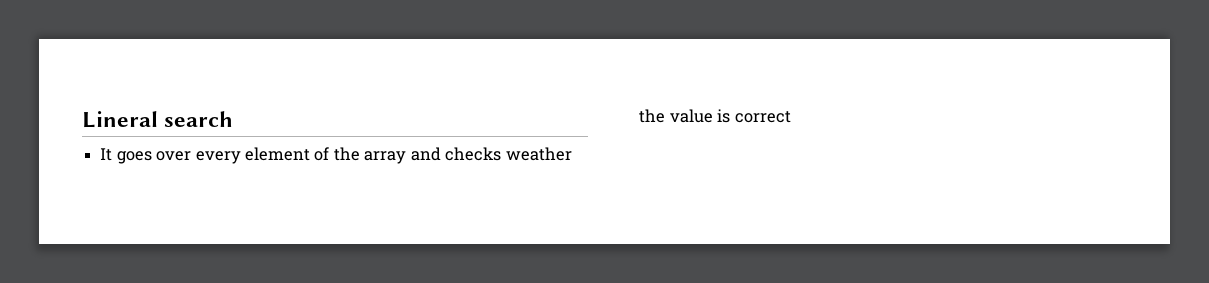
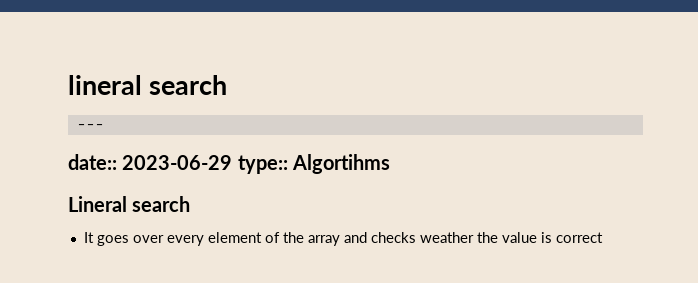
+ lineral search
+ ---
+ date:: 2023-06-29 type:: Algortihms

